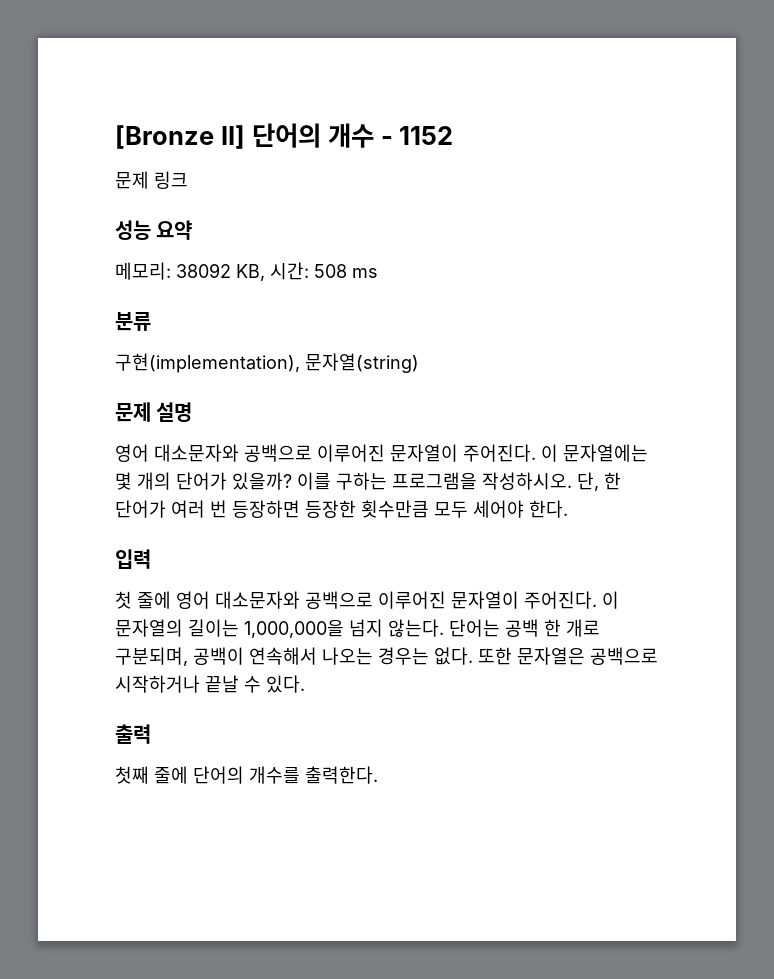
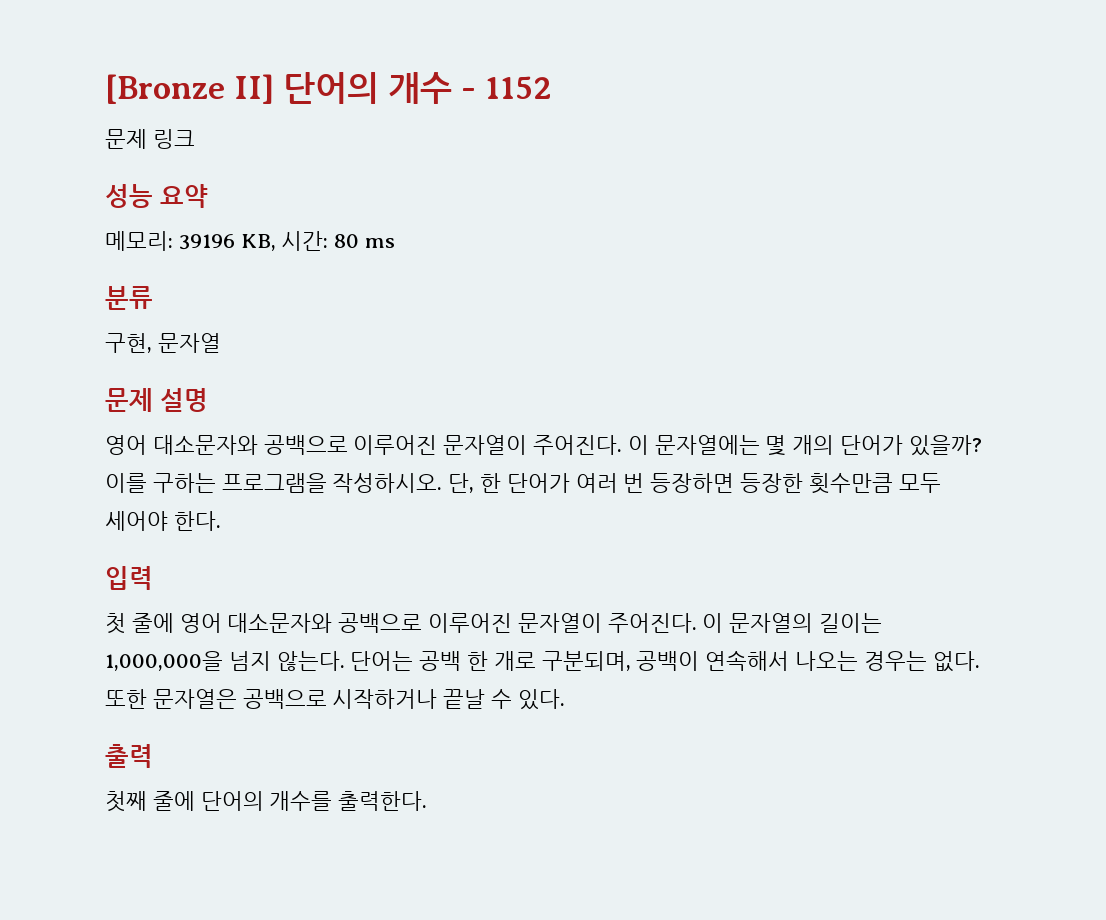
- 메모리: 38092 KB, 시간: 508 ms
+ 메모리: 39196 KB, 시간: 80 ms
- 구현(implementation), 문자열(string)
+ 구현, 문자열

